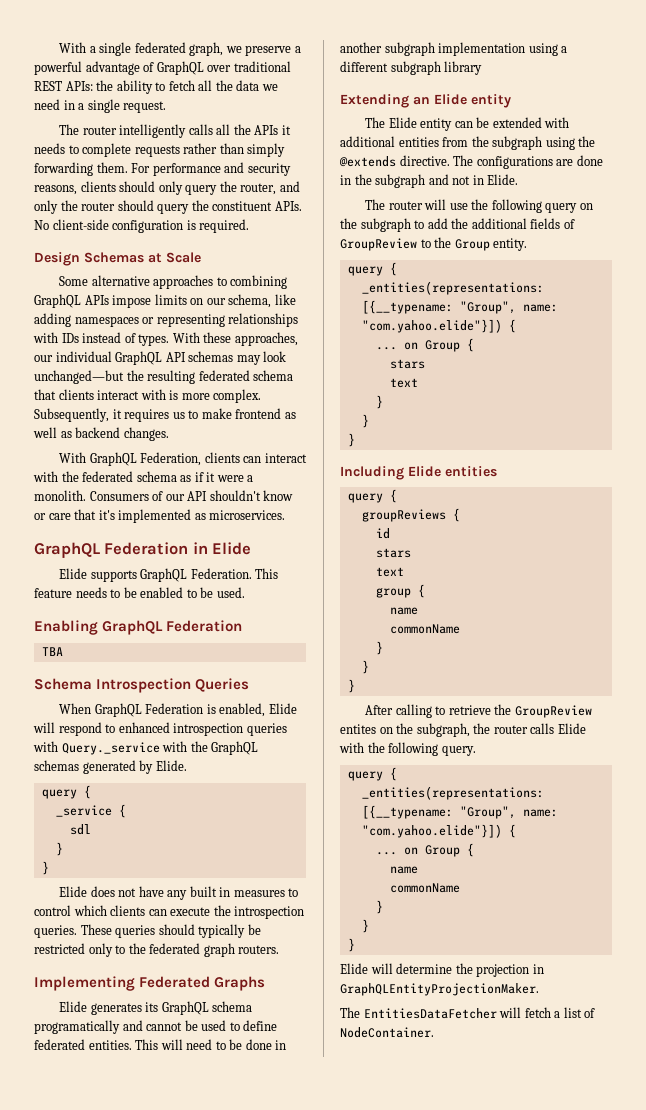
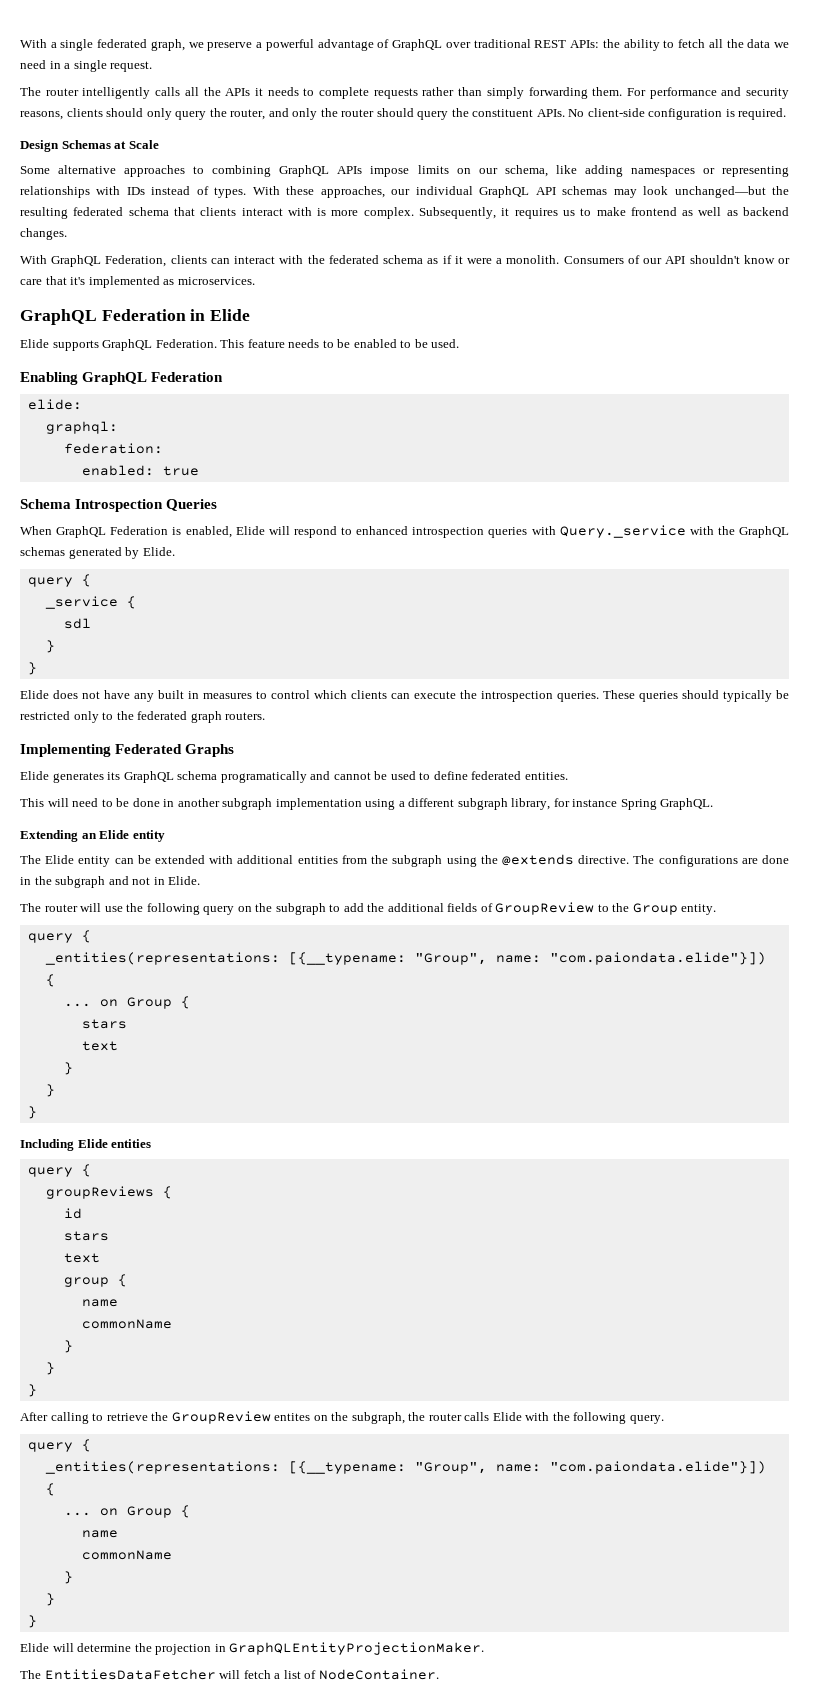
- TBA
+ elide:
+ graphql:
+ federation:
+ enabled: true
- Elide generates its GraphQL schema programatically and cannot be used to define federated entities. This will need to be done in another subgraph implementation using a different subgraph library
+ Elide generates its GraphQL schema programatically and cannot be used to define federated entities.
+ This will need to be done in another subgraph implementation using a different subgraph library, for instance Spring GraphQL.
  The router will use the following query on the subgraph to add the additional fields of GroupReview to the Group entity.
  query {
- _entities(representations: [{__typename: "Group", name: "com.yahoo.elide"}]) {
+ _entities(representations: [{__typename: "Group", name: "com.paiondata.elide"}]) {
  After calling to retrieve the GroupReview entites on the subgraph, the router calls Elide with the following query.
  query {
- _entities(representations: [{__typename: "Group", name: "com.yahoo.elide"}]) {
+ _entities(representations: [{__typename: "Group", name: "com.paiondata.elide"}]) {

